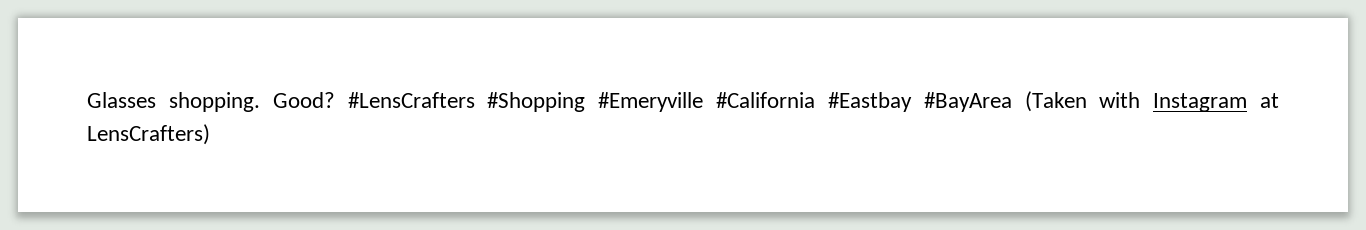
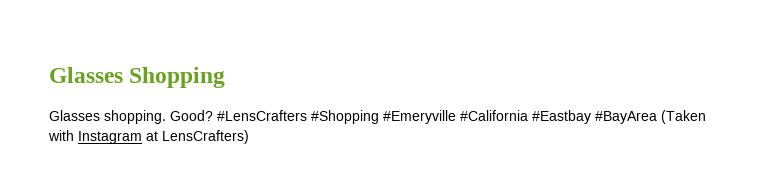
+ Glasses Shopping

